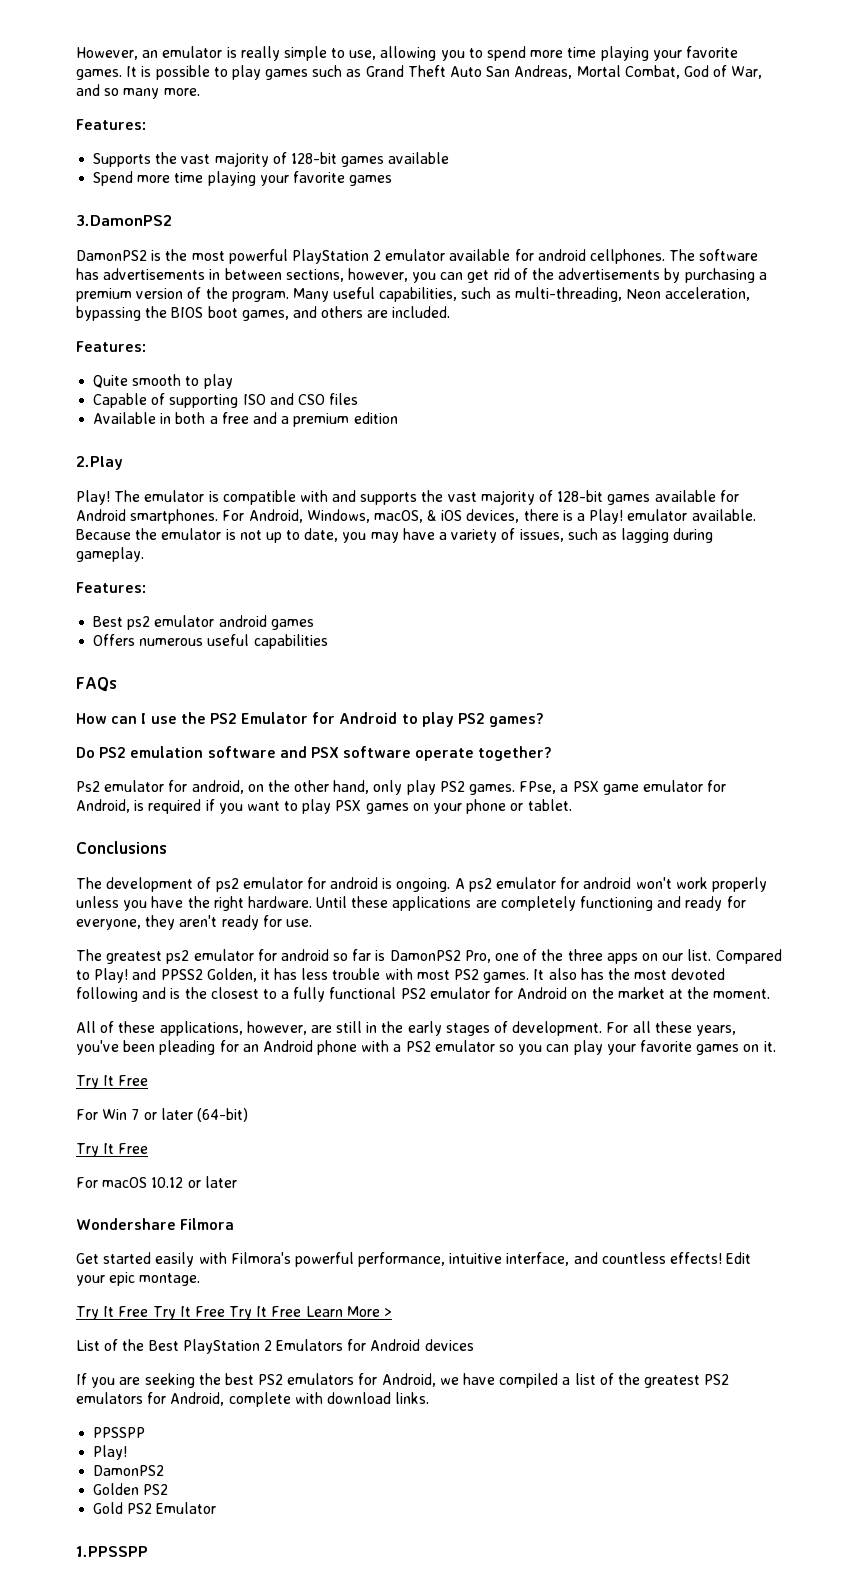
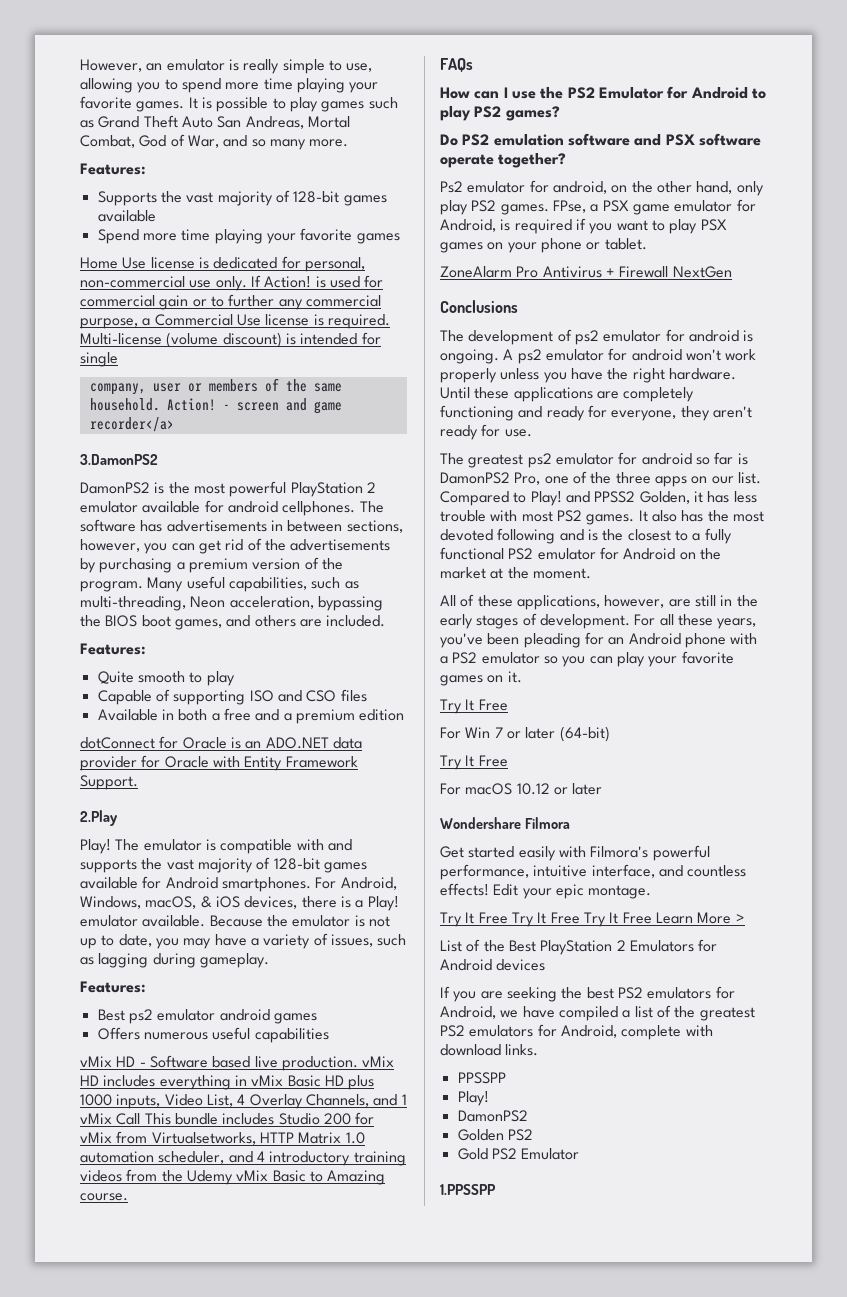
+ Home Use license is dedicated for personal, non-commercial use only. If Action! is used for commercial gain or to further any commercial purpose, a Commercial Use license is required. Multi-license (volume discount) is intended for single
+ company, user or members of the same household. Action! - screen and game recorder</a>
+ dotConnect for Oracle is an ADO.NET data provider for Oracle with Entity Framework Support.
+ vMix HD - Software based live production. vMix HD includes everything in vMix Basic HD plus 1000 inputs, Video List, 4 Overlay Channels, and 1 vMix Call This bundle includes Studio 200 for vMix from Virtualsetworks, HTTP Matrix 1.0 automation scheduler, and 4 introductory training videos from the Udemy vMix Basic to Amazing course.
+ ZoneAlarm Pro Antivirus + Firewall NextGen

